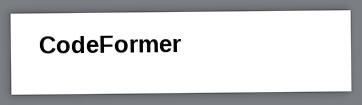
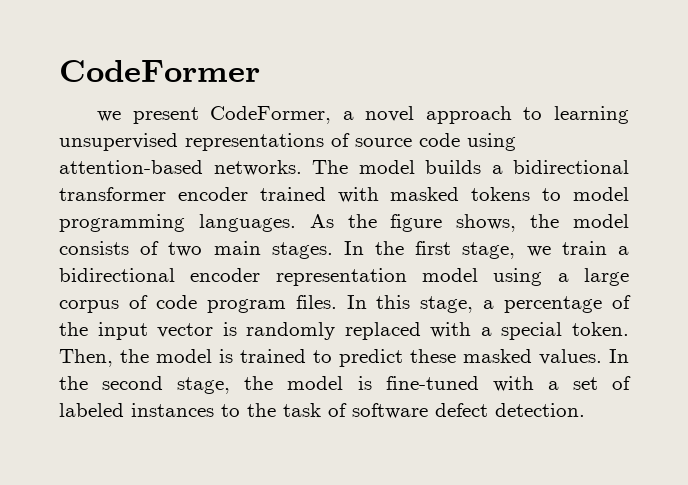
+ we present CodeFormer, a novel approach to learning unsupervised representations of source code using attention-based networks. The model builds a bidirectional transformer encoder trained with masked tokens to model programming languages. As the figure shows, the model consists of two main stages. In the first stage, we train a bidirectional encoder representation model using a large corpus of code program files. In this stage, a percentage of the input vector is randomly replaced with a special token. Then, the model is trained to predict these masked values. In the second stage, the model is fine-tuned with a set of labeled instances to the task of software defect detection.

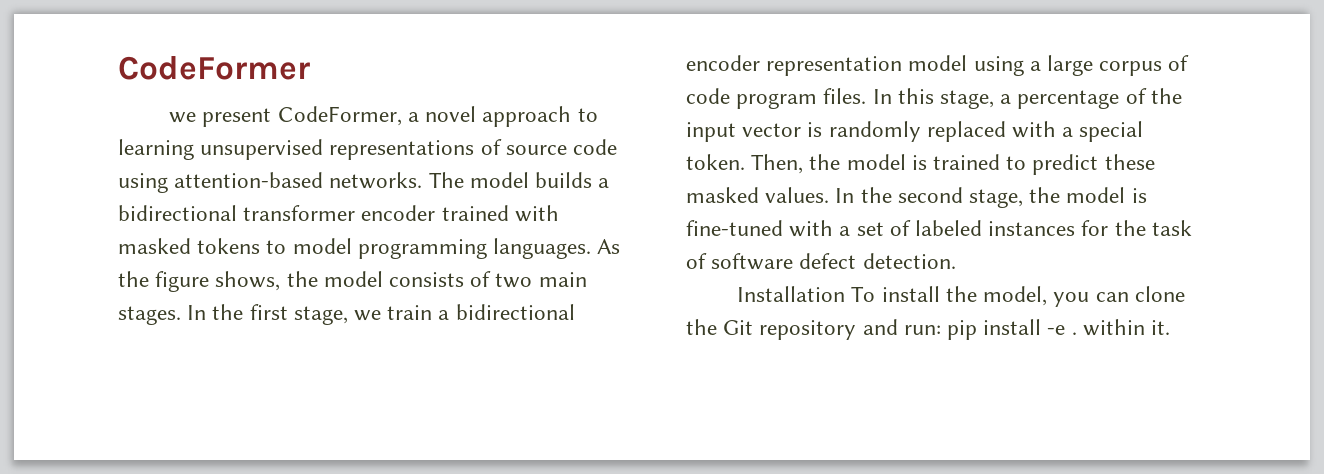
- In the second stage, the model is fine-tuned with a set of labeled instances to the task of software defect detection.
+ In the second stage, the model is fine-tuned with a set of labeled instances for the task of software defect detection.
+ Installation To install the model, you can clone the Git repository and run: pip install -e . within it.

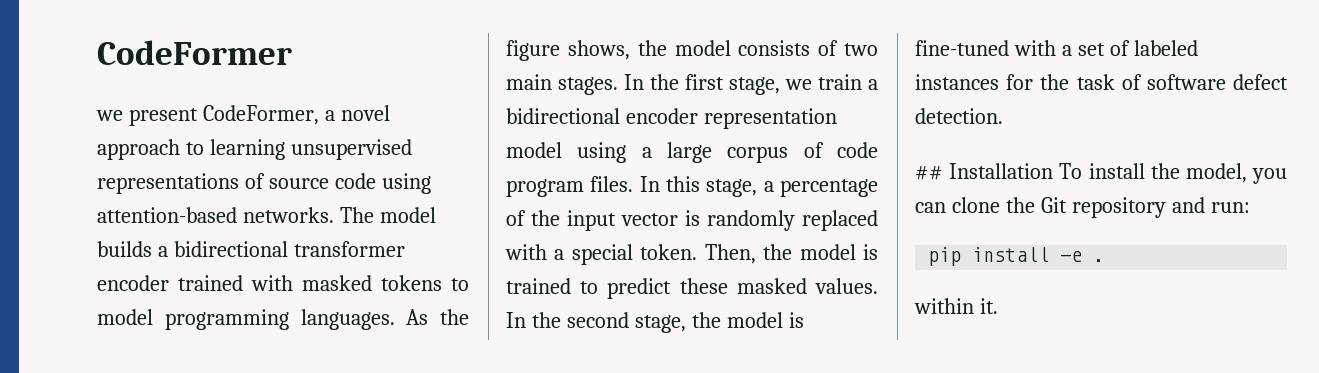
- Installation To install the model, you can clone the Git repository and run: pip install -e . within it.
+ ## Installation To install the model, you can clone the Git repository and run:
+ pip install -e .
+ within it.

